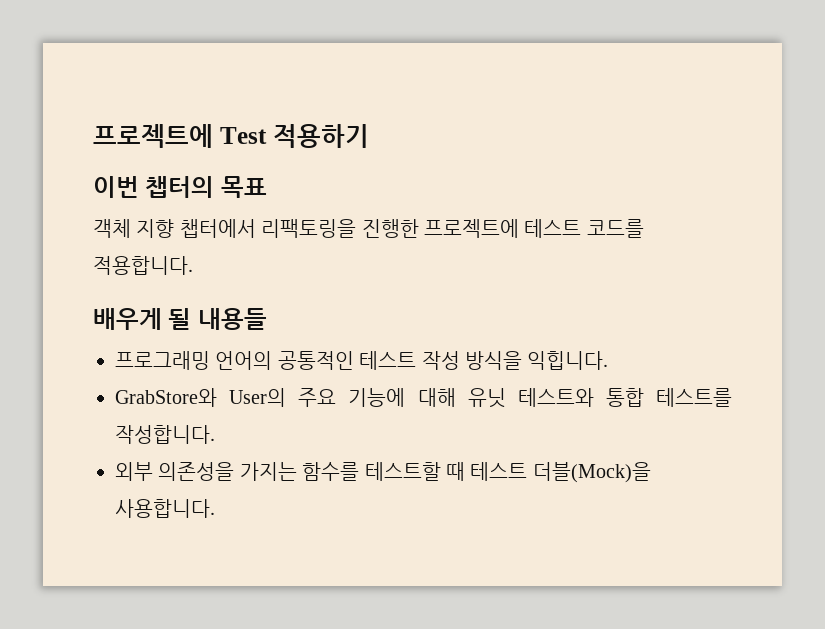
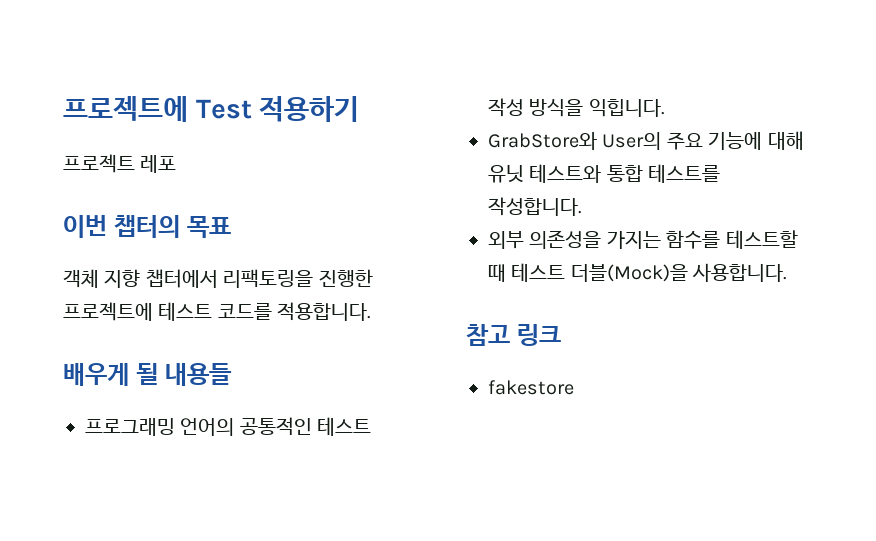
+ 프로젝트 레포
+ 참고 링크
+ fakestore

